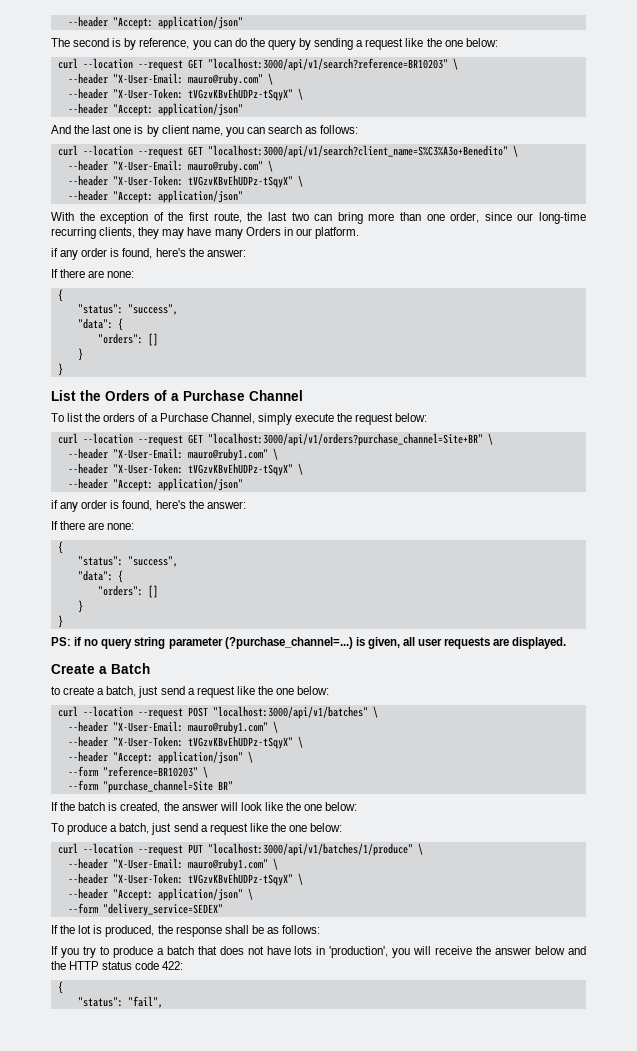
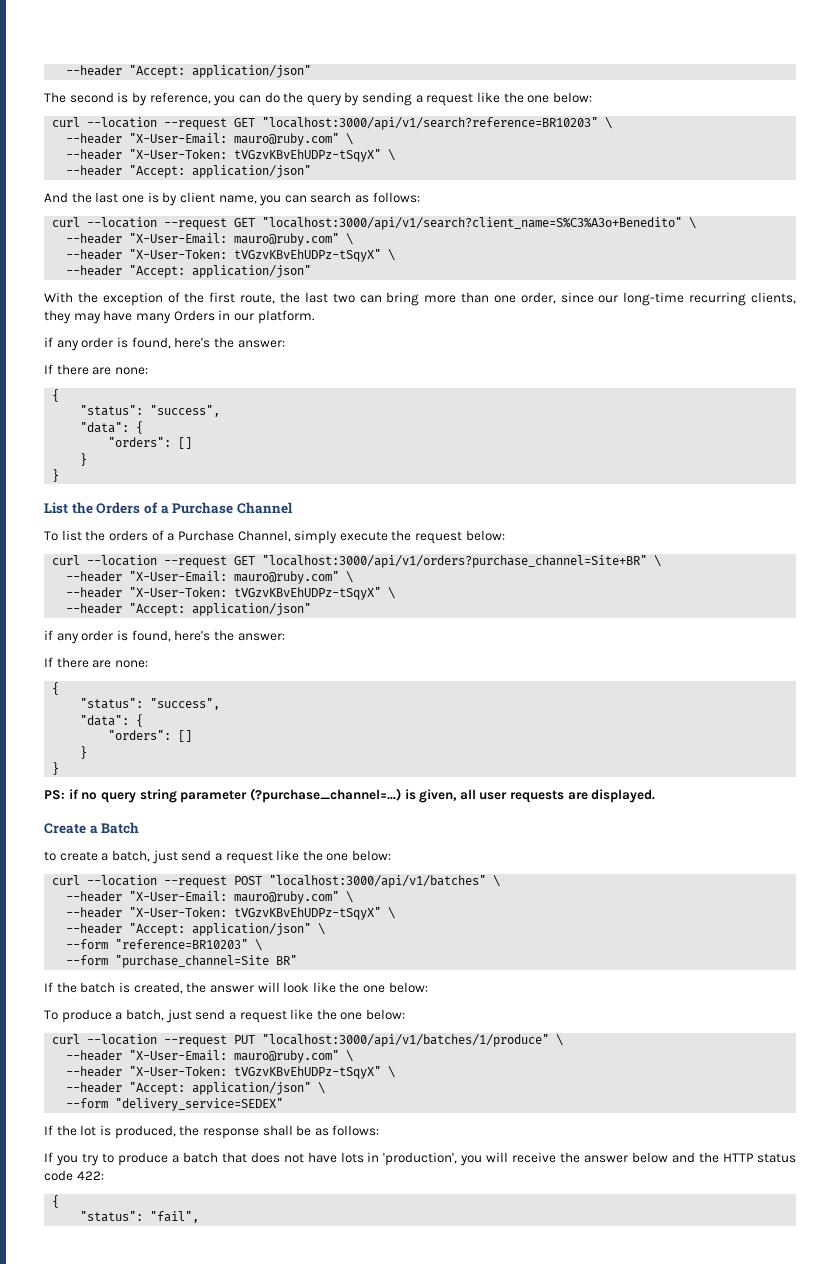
  curl --location --request GET "localhost:3000/api/v1/orders?purchase_channel=Site+BR" \
- --header "X-User-Email: mauro@ruby1.com" \
+ --header "X-User-Email: mauro@ruby.com" \
  curl --location --request POST "localhost:3000/api/v1/batches" \
- --header "X-User-Email: mauro@ruby1.com" \
+ --header "X-User-Email: mauro@ruby.com" \
  curl --location --request PUT "localhost:3000/api/v1/batches/1/produce" \
- --header "X-User-Email: mauro@ruby1.com" \
+ --header "X-User-Email: mauro@ruby.com" \

